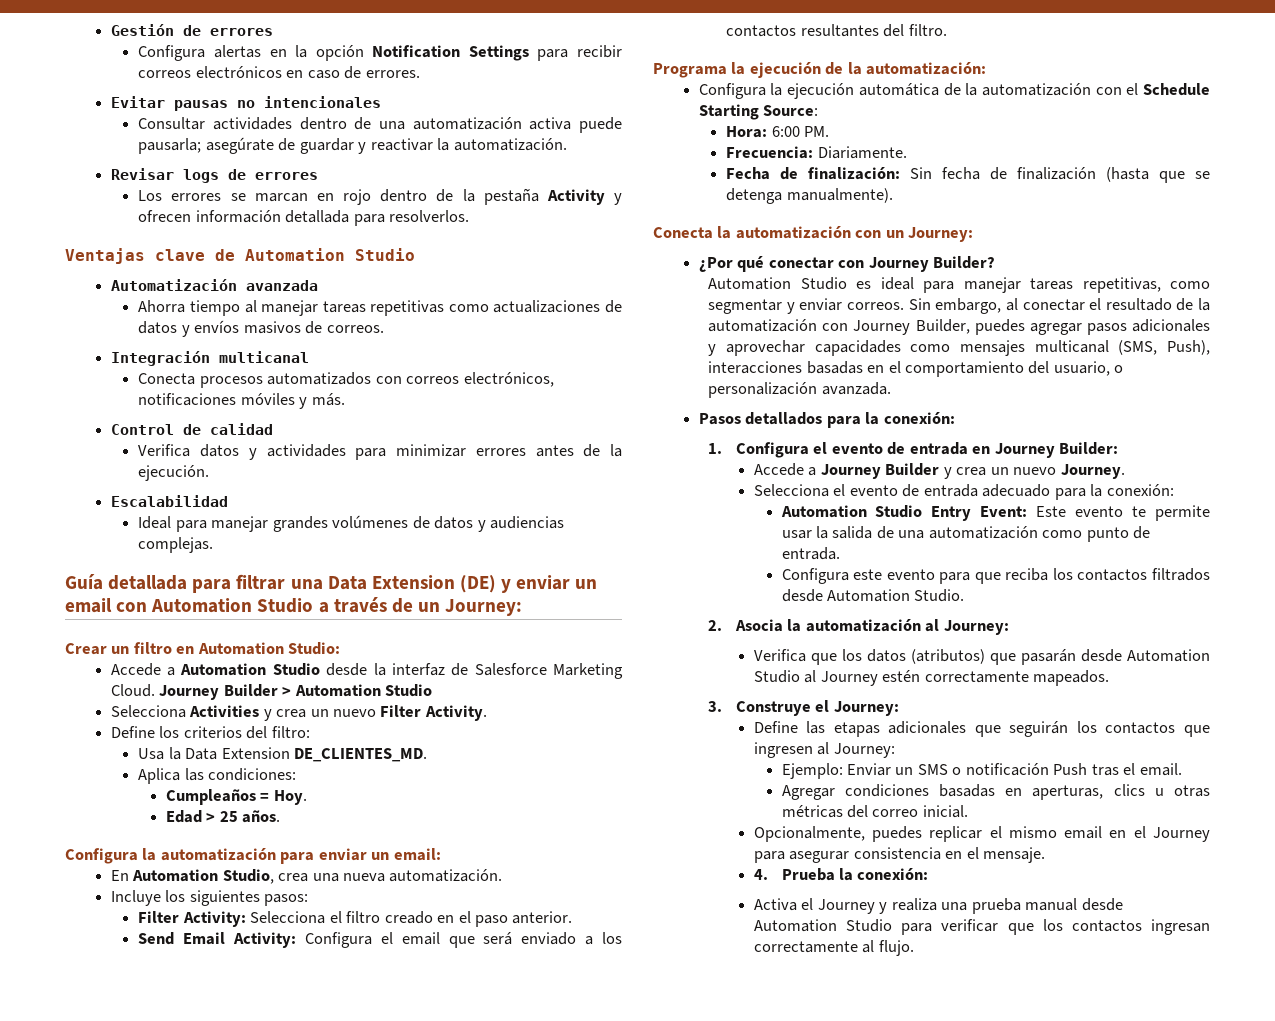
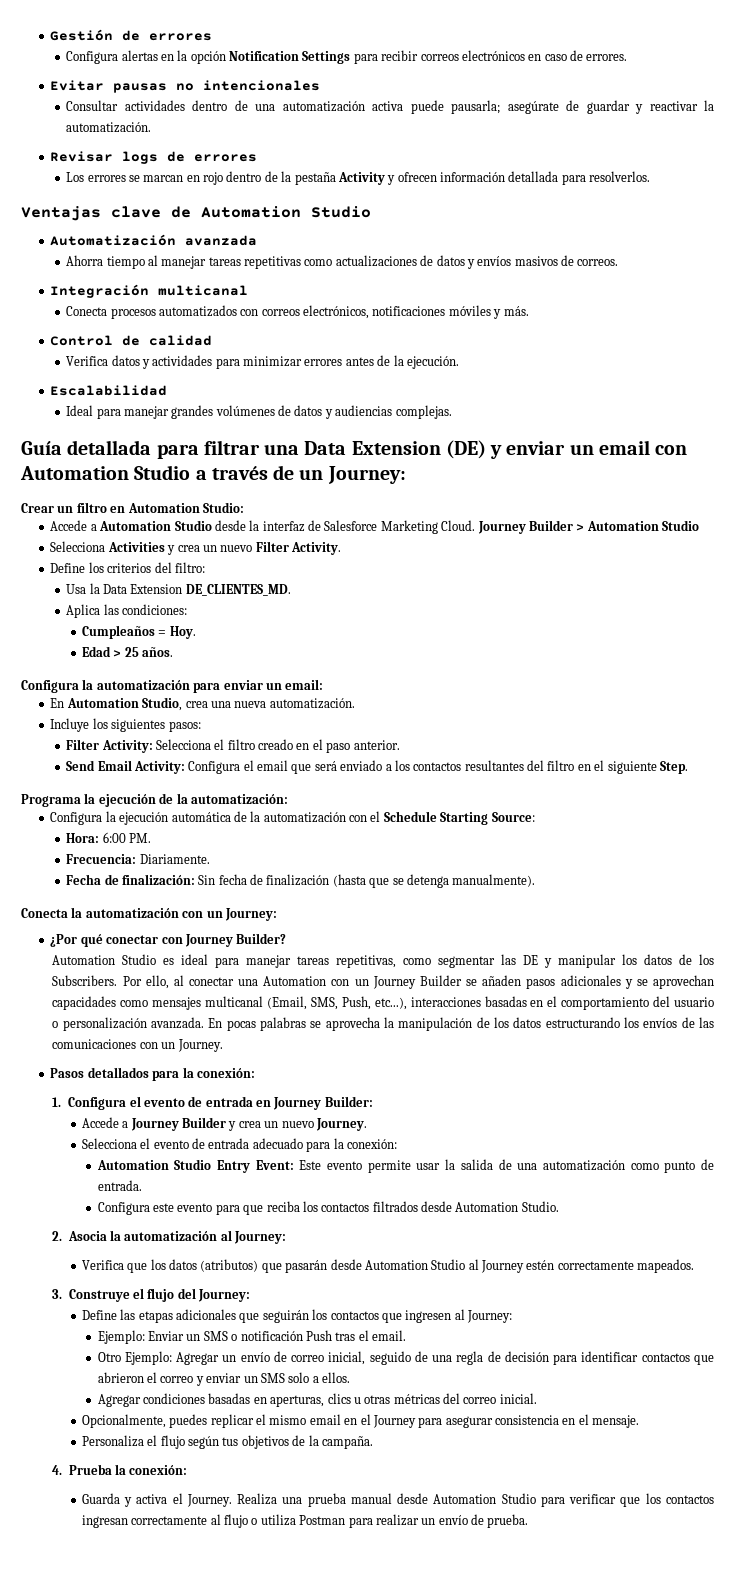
- Send Email Activity: Configura el email que será enviado a los contactos resultantes del filtro.
+ Send Email Activity: Configura el email que será enviado a los contactos resultantes del filtro en el siguiente Step.
- Automation Studio es ideal para manejar tareas repetitivas, como segmentar y enviar correos. Sin embargo, al conectar el resultado de la automatización con Journey Builder, puedes agregar pasos adicionales y aprovechar capacidades como mensajes multicanal (SMS, Push), interacciones basadas en el comportamiento del usuario, o personalización avanzada.
+ Automation Studio es ideal para manejar tareas repetitivas, como segmentar las DE y manipular los datos de los Subscribers. Por ello, al conectar una Automation con un Journey Builder se añaden pasos adicionales y se aprovechan capacidades como mensajes multicanal (Email, SMS, Push, etc...), interacciones basadas en el comportamiento del usuario o personalización avanzada. En pocas palabras se aprovecha la manipulación de los datos estructurando los envíos de las comunicaciones con un Journey.
- Automation Studio Entry Event: Este evento te permite usar la salida de una automatización como punto de entrada.
+ Automation Studio Entry Event: Este evento permite usar la salida de una automatización como punto de entrada.
- 3. Construye el Journey:
+ 3. Construye el flujo del Journey:
+ Otro Ejemplo: Agregar un envío de correo inicial, seguido de una regla de decisión para identificar contactos que abrieron el correo y enviar un SMS solo a ellos.
+ Personaliza el flujo según tus objetivos de la campaña.
  4. Prueba la conexión:
- Activa el Journey y realiza una prueba manual desde Automation Studio para verificar que los contactos ingresan correctamente al flujo.
+ Guarda y activa el Journey. Realiza una prueba manual desde Automation Studio para verificar que los contactos ingresan correctamente al flujo o utiliza Postman para realizar un envío de prueba.

